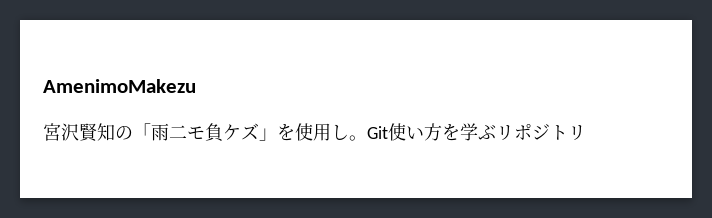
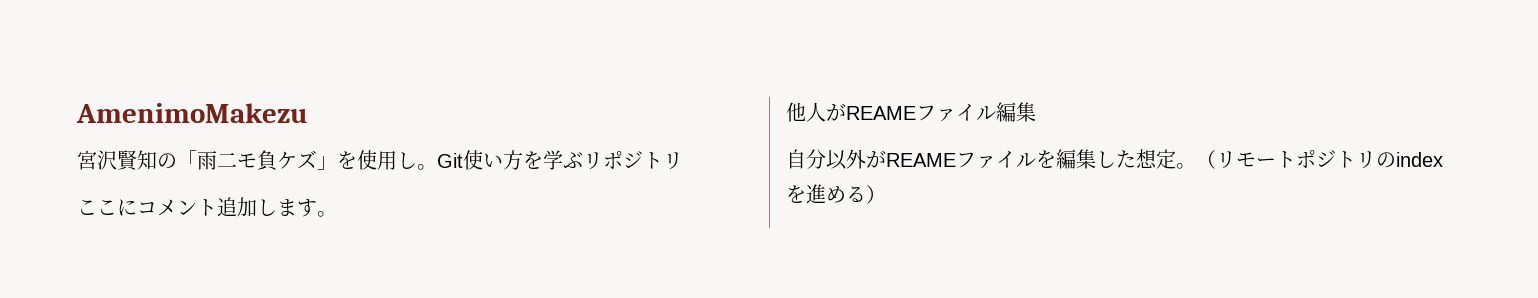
+ ここにコメント追加します。
+ 他人がREAMEファイル編集
+ 自分以外がREAMEファイルを編集した想定。（リモートポジトリのindexを進める）

